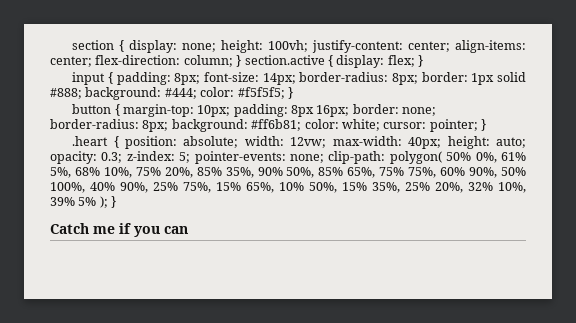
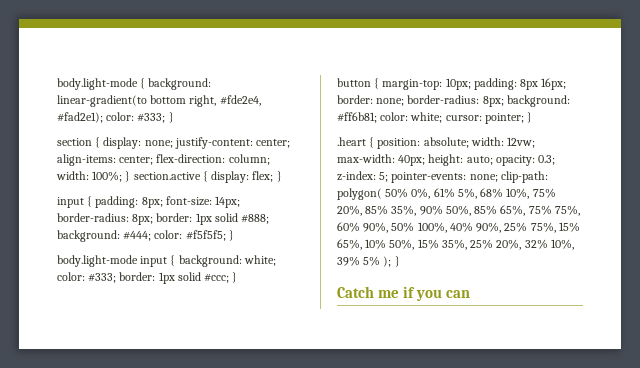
+ body.light-mode { background: linear-gradient(to bottom right, #fde2e4, #fad2e1); color: #333; }
- section { display: none; height: 100vh; justify-content: center; align-items: center; flex-direction: column; } section.active { display: flex; }
+ section { display: none; justify-content: center; align-items: center; flex-direction: column; width: 100%; } section.active { display: flex; }
+ body.light-mode input { background: white; color: #333; border: 1px solid #ccc; }

